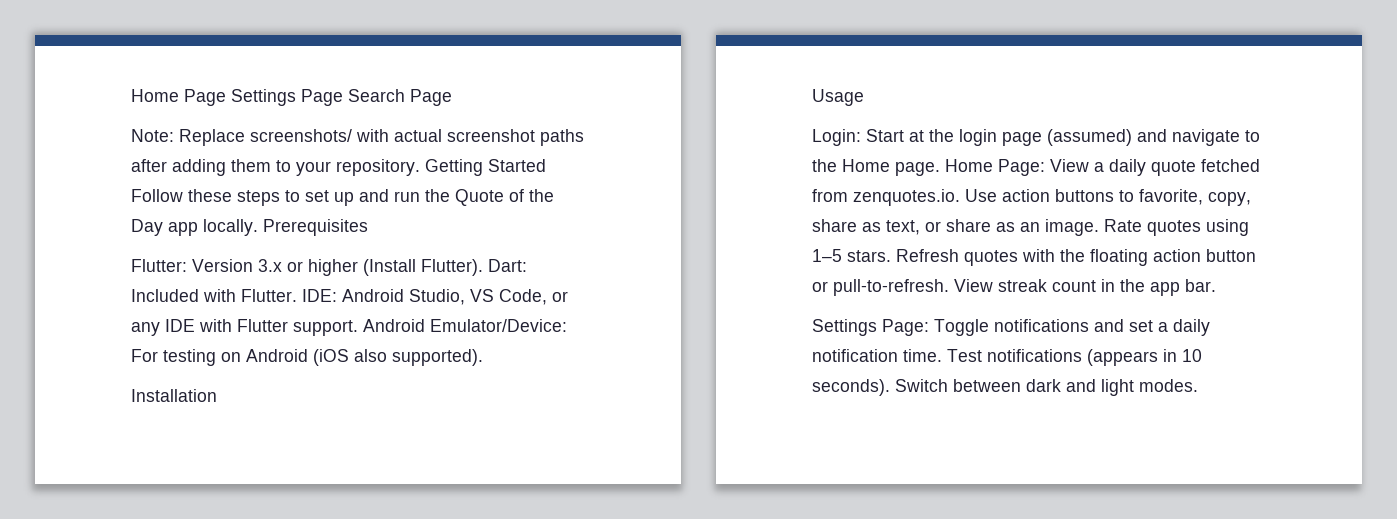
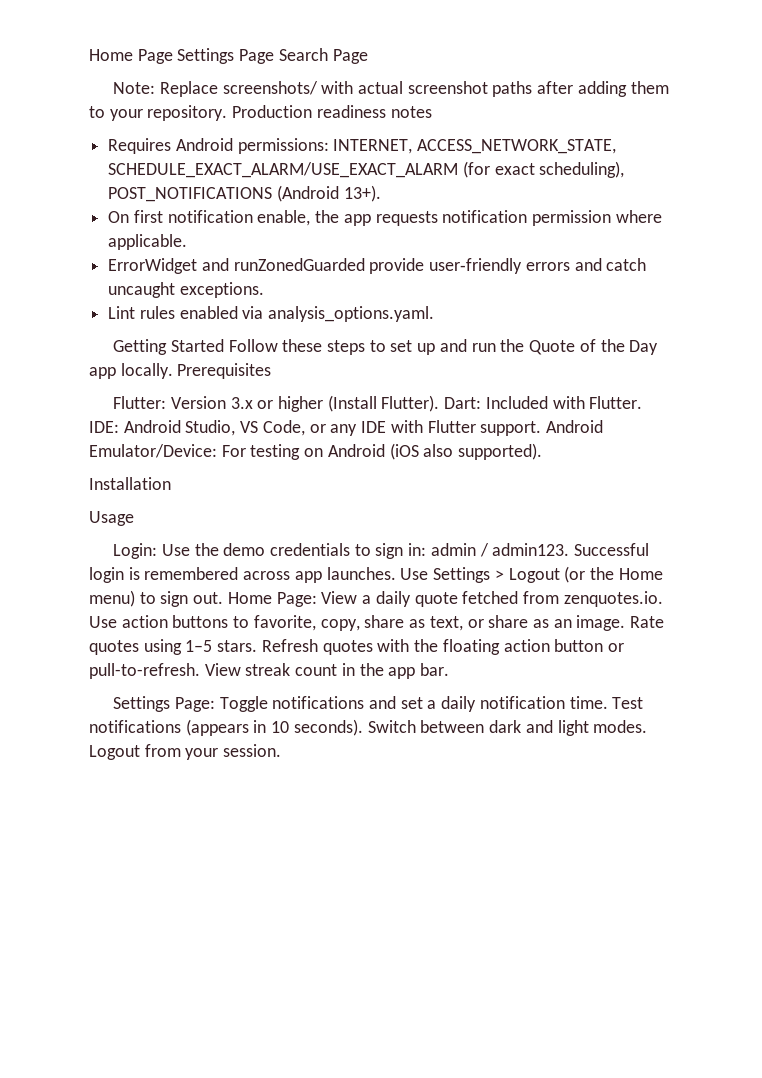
- Note: Replace screenshots/ with actual screenshot paths after adding them to your repository. Getting Started Follow these steps to set up and run the Quote of the Day app locally.
+ Note: Replace screenshots/ with actual screenshot paths after adding them to your repository. Production readiness notes
+ Requires Android permissions: INTERNET, ACCESS_NETWORK_STATE, SCHEDULE_EXACT_ALARM/USE_EXACT_ALARM (for exact scheduling), POST_NOTIFICATIONS (Android 13+).
+ On first notification enable, the app requests notification permission where applicable.
+ ErrorWidget and runZonedGuarded provide user‑friendly errors and catch uncaught exceptions.
+ Lint rules enabled via analysis_options.yaml.
+ Getting Started Follow these steps to set up and run the Quote of the Day app locally.
- Login: Start at the login page (assumed) and navigate to the Home page.
+ Login: Use the demo credentials to sign in: admin / admin123. Successful login is remembered across app launches. Use Settings > Logout (or the Home menu) to sign out.
+ Logout from your session.

